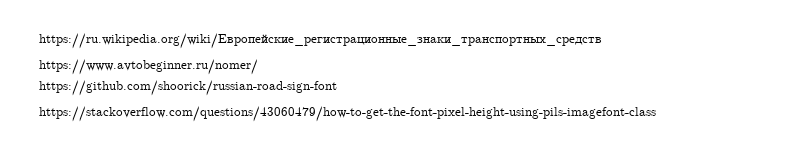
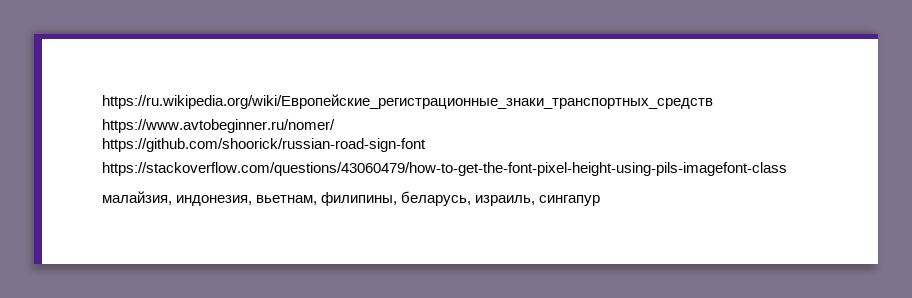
+ малайзия, индонезия, вьетнам, филипины, беларусь, израиль, сингапур

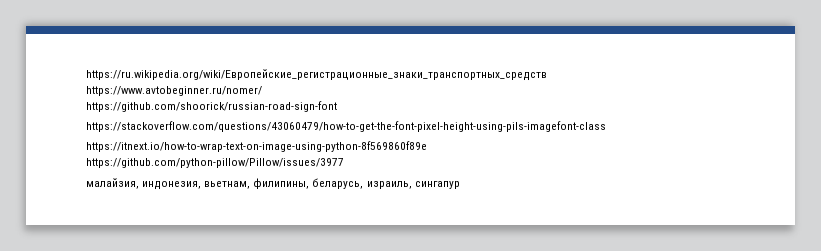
+ https://itnext.io/how-to-wrap-text-on-image-using-python-8f569860f89e
+ https://github.com/python-pillow/Pillow/issues/3977

